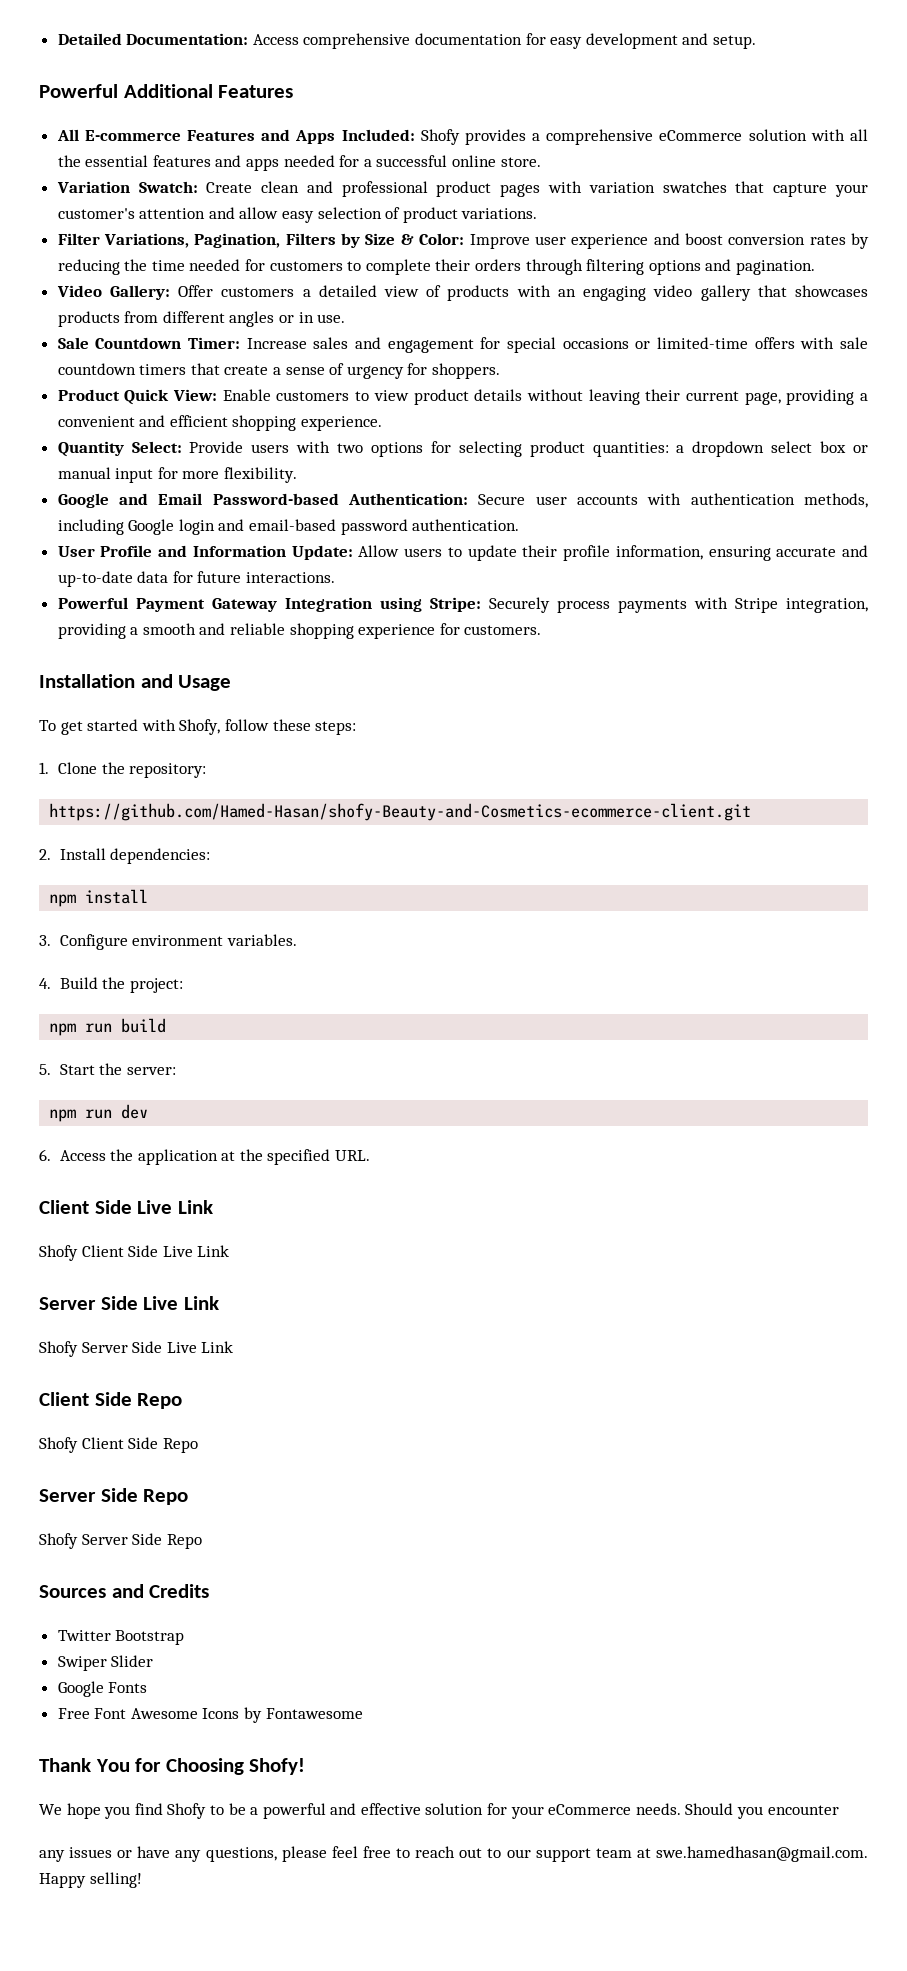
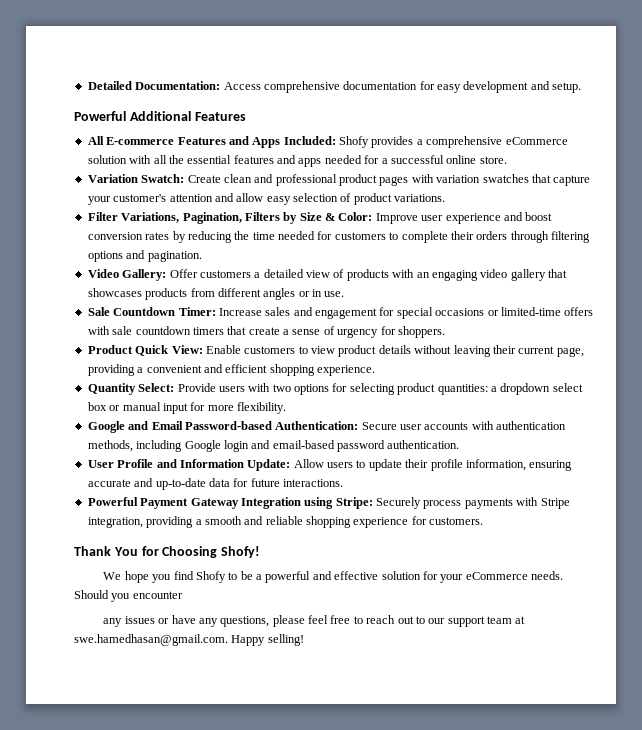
- Installation and Usage
- To get started with Shofy, follow these steps:
- 1. Clone the repository:
- https://github.com/Hamed-Hasan/shofy-Beauty-and-Cosmetics-ecommerce-client.git
- 2. Install dependencies:
- npm install
- 3. Configure environment variables.
- 4. Build the project:
- npm run build
- 5. Start the server:
- npm run dev
- 6. Access the application at the specified URL.
- Client Side Live Link
- Shofy Client Side Live Link
- Server Side Live Link
- Shofy Server Side Live Link
- Client Side Repo
- Shofy Client Side Repo
- Server Side Repo
- Shofy Server Side Repo
- Sources and Credits
- Twitter Bootstrap
- Swiper Slider
- Google Fonts
- Free Font Awesome Icons by Fontawesome

